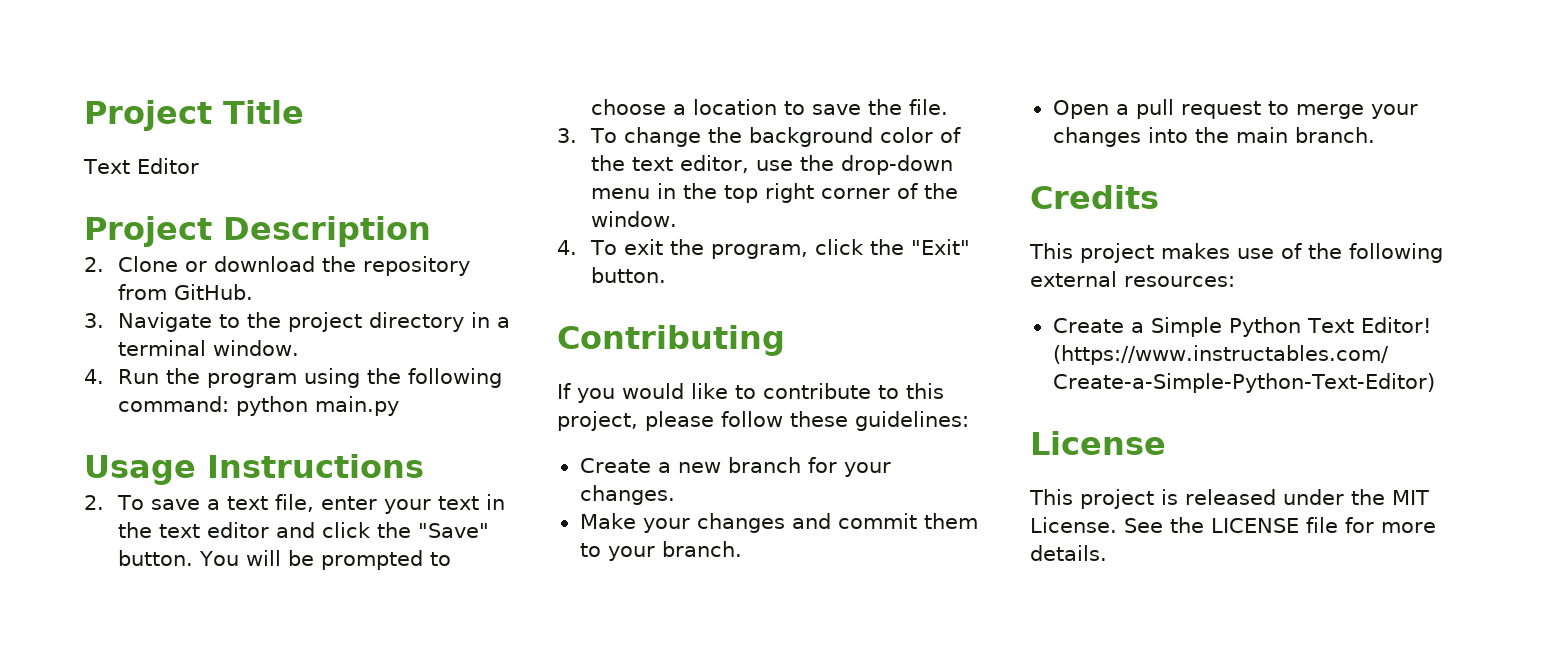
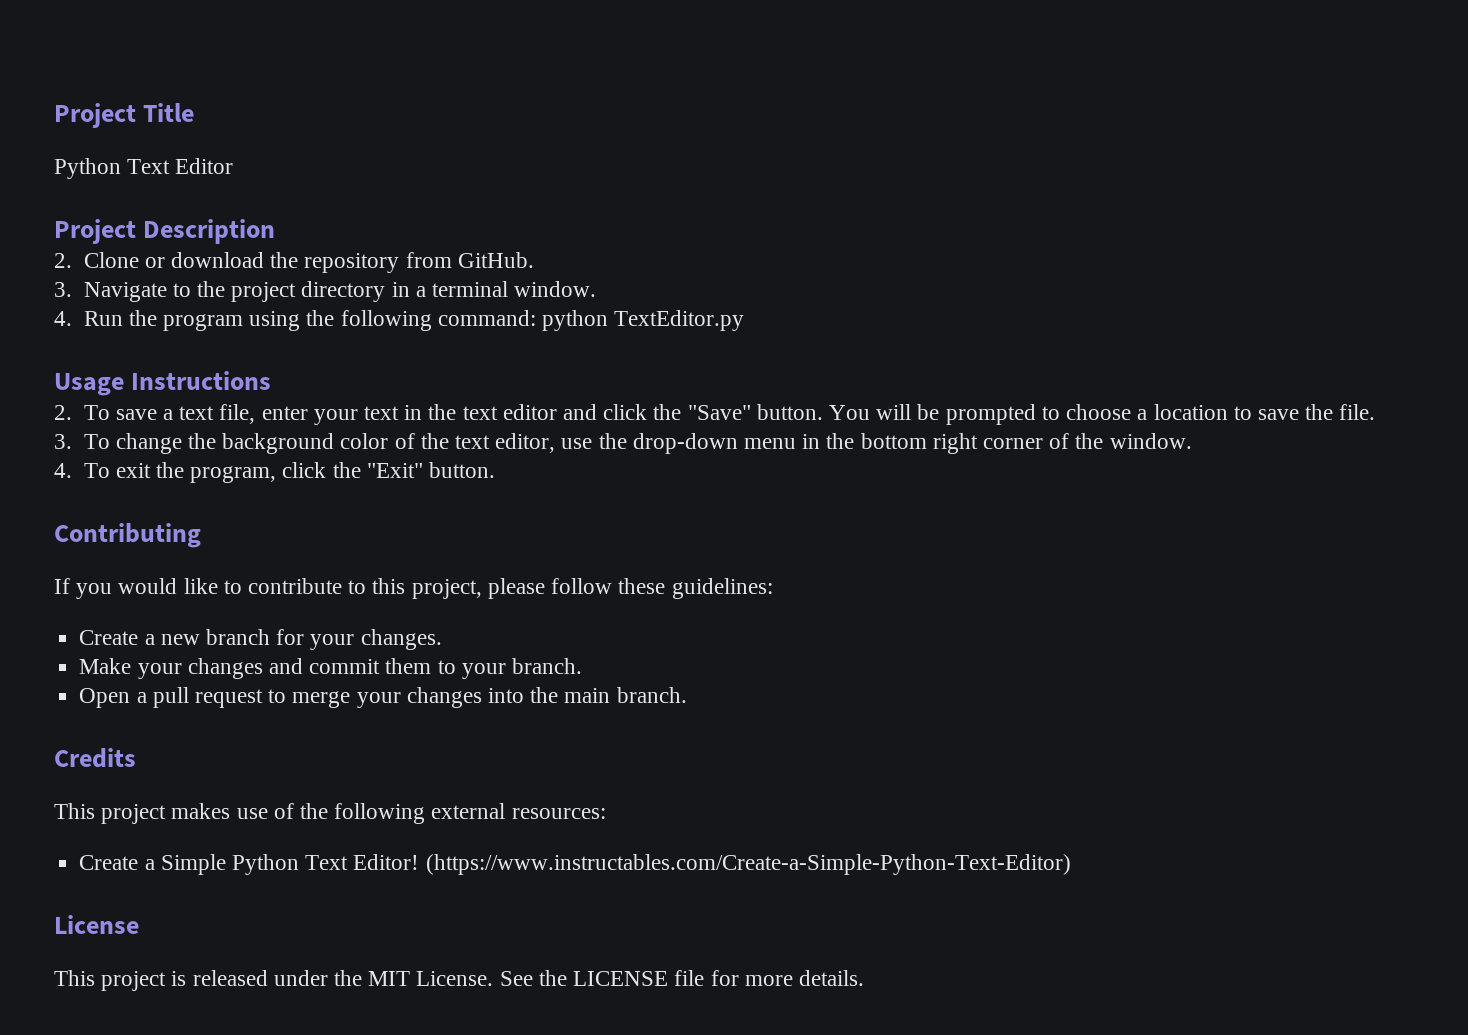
- Text Editor
+ Python Text Editor
- 4. Run the program using the following command: python main.py
+ 4. Run the program using the following command: python TextEditor.py
- 3. To change the background color of the text editor, use the drop-down menu in the top right corner of the window.
+ 3. To change the background color of the text editor, use the drop-down menu in the bottom right corner of the window.

